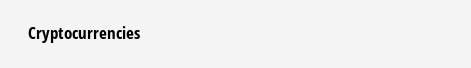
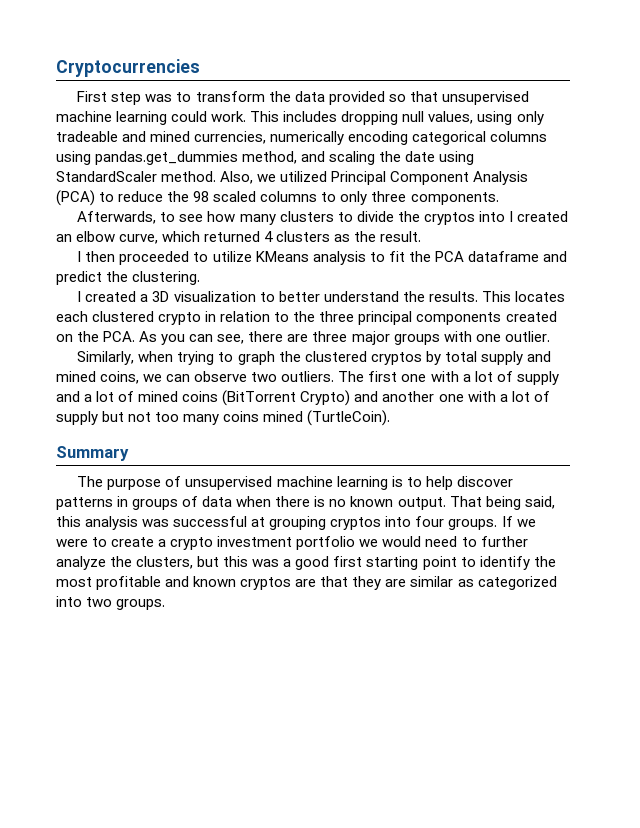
+ First step was to transform the data provided so that unsupervised machine learning could work. This includes dropping null values, using only tradeable and mined currencies, numerically encoding categorical columns using pandas.get_dummies method, and scaling the date using StandardScaler method. Also, we utilized Principal Component Analysis (PCA) to reduce the 98 scaled columns to only three components.
+ Afterwards, to see how many clusters to divide the cryptos into I created an elbow curve, which returned 4 clusters as the result.
+ I then proceeded to utilize KMeans analysis to fit the PCA dataframe and predict the clustering.
+ I created a 3D visualization to better understand the results. This locates each clustered crypto in relation to the three principal components created on the PCA. As you can see, there are three major groups with one outlier.
+ Similarly, when trying to graph the clustered cryptos by total supply and mined coins, we can observe two outliers. The first one with a lot of supply and a lot of mined coins (BitTorrent Crypto) and another one with a lot of supply but not too many coins mined (TurtleCoin).
+ Summary
+ The purpose of unsupervised machine learning is to help discover patterns in groups of data when there is no known output. That being said, this analysis was successful at grouping cryptos into four groups. If we were to create a crypto investment portfolio we would need to further analyze the clusters, but this was a good first starting point to identify the most profitable and known cryptos are that they are similar as categorized into two groups.

